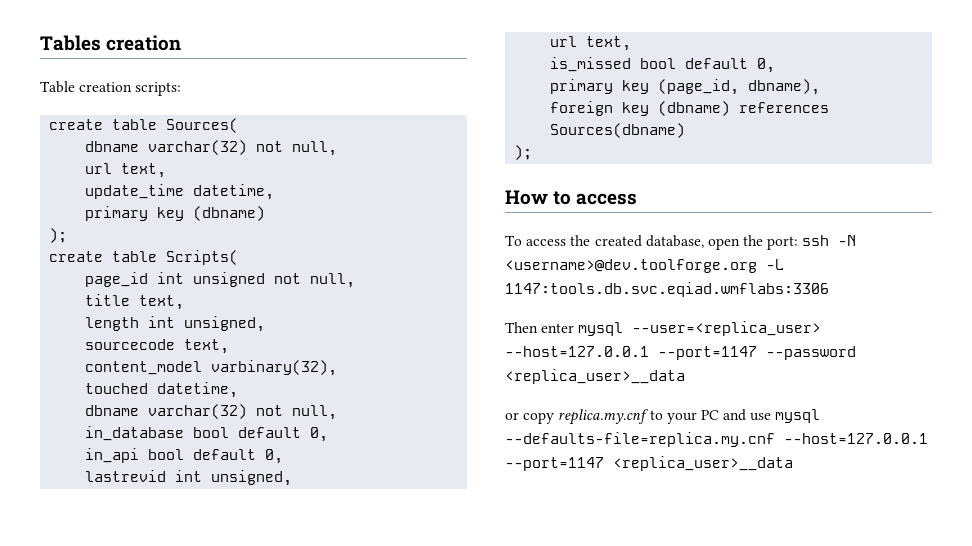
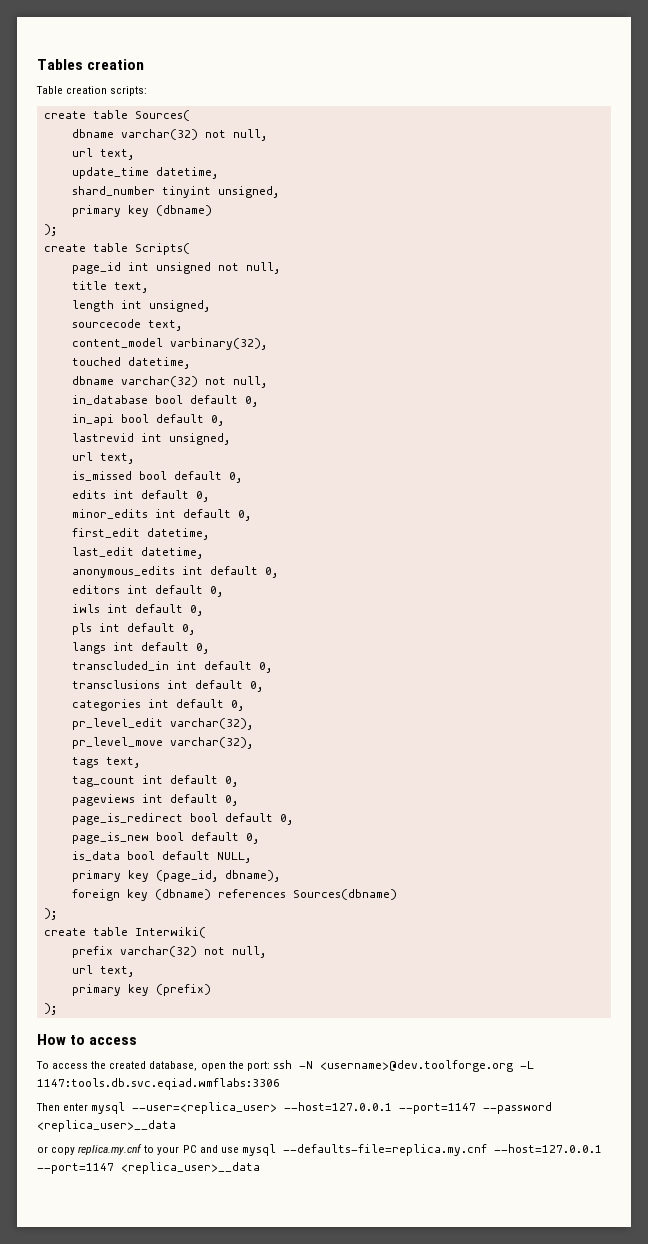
+ shard_number tinyint unsigned,
+ edits int default 0,
+ minor_edits int default 0,
+ first_edit datetime,
+ last_edit datetime,
+ anonymous_edits int default 0,
+ editors int default 0,
+ iwls int default 0,
+ pls int default 0,
+ langs int default 0,
+ transcluded_in int default 0,
+ transclusions int default 0,
+ categories int default 0,
+ pr_level_edit varchar(32),
+ pr_level_move varchar(32),
+ tags text,
+ tag_count int default 0,
+ pageviews int default 0,
+ page_is_redirect bool default 0,
+ page_is_new bool default 0,
+ is_data bool default NULL,
+ create table Interwiki(
+ prefix varchar(32) not null,
+ url text,
+ primary key (prefix)
+ );

